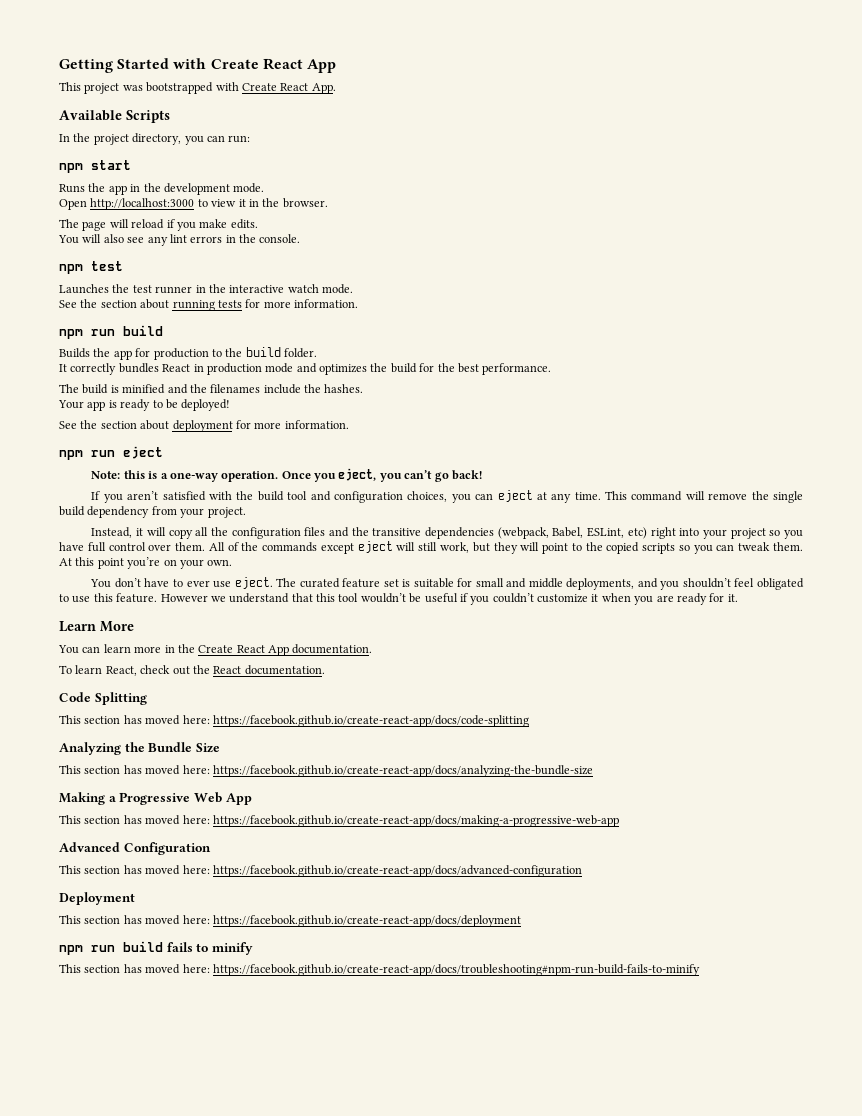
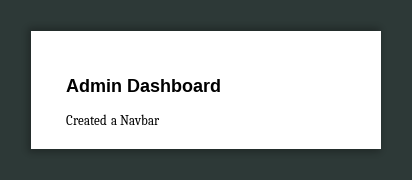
- Getting Started with Create React App
- This project was bootstrapped with Create React App.
- Available Scripts
- In the project directory, you can run:
- npm start
- Runs the app in the development mode.
- Open http://localhost:3000 to view it in the browser.
- The page will reload if you make edits.
- You will also see any lint errors in the console.
- npm test
- Launches the test runner in the interactive watch mode.
- See the section about running tests for more information.
- npm run build
- Builds the app for production to the build folder.
- It correctly bundles React in production mode and optimizes the build for the best performance.
- The build is minified and the filenames include the hashes.
- Your app is ready to be deployed!
- See the section about deployment for more information.
- npm run eject
- Note: this is a one-way operation. Once you eject, you can’t go back!
- If you aren’t satisfied with the build tool and configuration choices, you can eject at any time. This command will remove the single build dependency from your project.
- Instead, it will copy all the configuration files and the transitive dependencies (webpack, Babel, ESLint, etc) right into your project so you have full control over them. All of the commands except eject will still work, but they will point to the copied scripts so you can tweak them. At this point you’re on your own.
- You don’t have to ever use eject. The curated feature set is suitable for small and middle deployments, and you shouldn’t feel obligated to use this feature. However we understand that this tool wouldn’t be useful if you couldn’t customize it when you are ready for it.
- Learn More
- You can learn more in the Create React App documentation.
- To learn React, check out the React documentation.
- Code Splitting
- This section has moved here: https://facebook.github.io/create-react-app/docs/code-splitting
- Analyzing the Bundle Size
- This section has moved here: https://facebook.github.io/create-react-app/docs/analyzing-the-bundle-size
- Making a Progressive Web App
- This section has moved here: https://facebook.github.io/create-react-app/docs/making-a-progressive-web-app
- Advanced Configuration
- This section has moved here: https://facebook.github.io/create-react-app/docs/advanced-configuration
- Deployment
- This section has moved here: https://facebook.github.io/create-react-app/docs/deployment
- npm run build fails to minify
- This section has moved here: https://facebook.github.io/create-react-app/docs/troubleshooting#npm-run-build-fails-to-minify
+ Admin Dashboard
+ Created a Navbar

